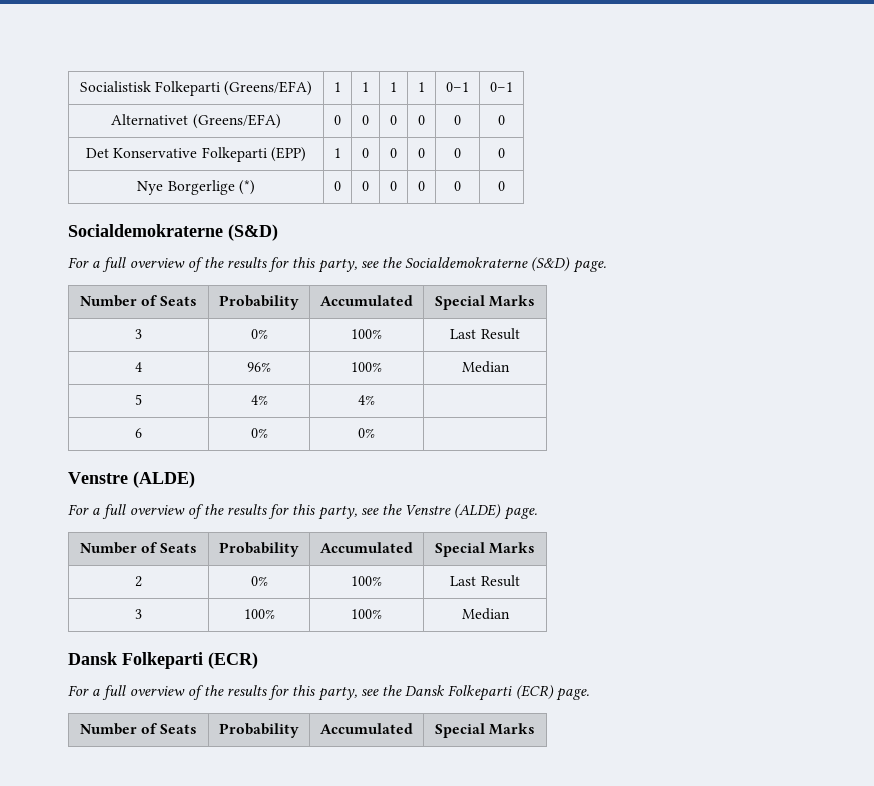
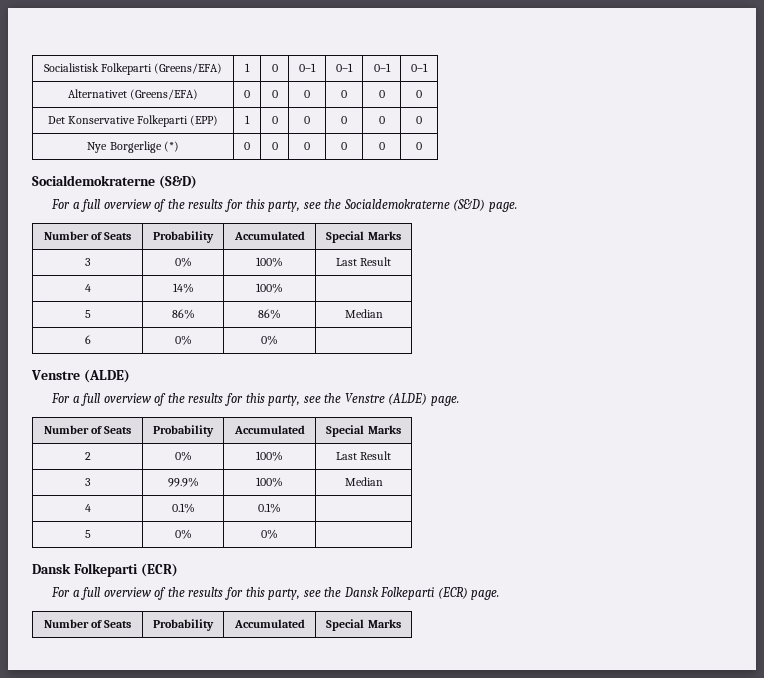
- Socialistisk Folkeparti (Greens/EFA) | 1 | 1 | 1 | 1 | 0–1 | 0–1
+ Socialistisk Folkeparti (Greens/EFA) | 1 | 0 | 0–1 | 0–1 | 0–1 | 0–1
- 4 | 96% | 100% | Median
- 5 | 4% | 4% |
+ 4 | 14% | 100% |
+ 5 | 86% | 86% | Median
- 3 | 100% | 100% | Median
+ 3 | 99.9% | 100% | Median
+ 4 | 0.1% | 0.1% |
+ 5 | 0% | 0% |

